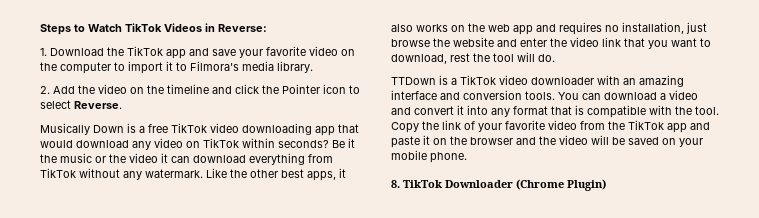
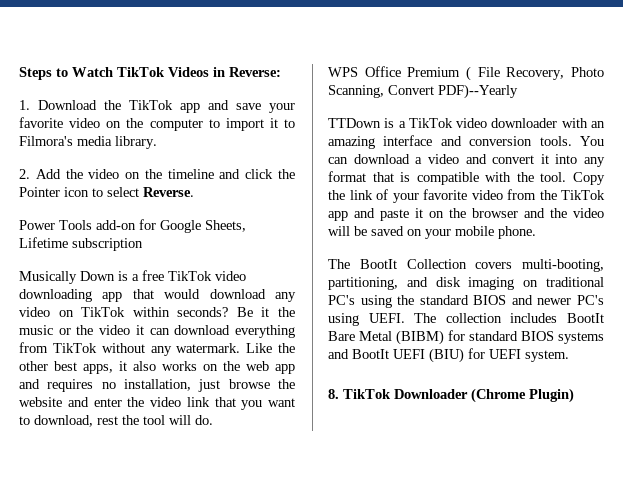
+ Power Tools add-on for Google Sheets, Lifetime subscription
+ WPS Office Premium ( File Recovery, Photo Scanning, Convert PDF)--Yearly
+ The BootIt Collection covers multi-booting, partitioning, and disk imaging on traditional PC's using the standard BIOS and newer PC's using UEFI. The collection includes BootIt Bare Metal (BIBM) for standard BIOS systems and BootIt UEFI (BIU) for UEFI system.

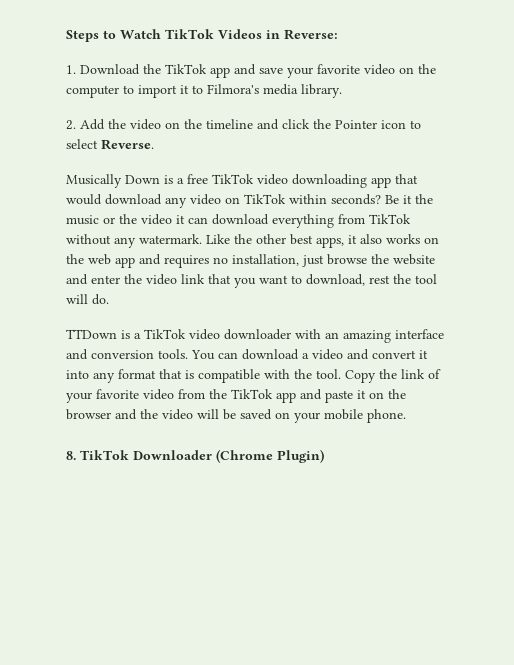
- Power Tools add-on for Google Sheets, Lifetime subscription
- WPS Office Premium ( File Recovery, Photo Scanning, Convert PDF)--Yearly
- The BootIt Collection covers multi-booting, partitioning, and disk imaging on traditional PC's using the standard BIOS and newer PC's using UEFI. The collection includes BootIt Bare Metal (BIBM) for standard BIOS systems and BootIt UEFI (BIU) for UEFI system.

